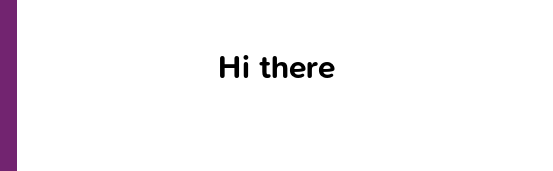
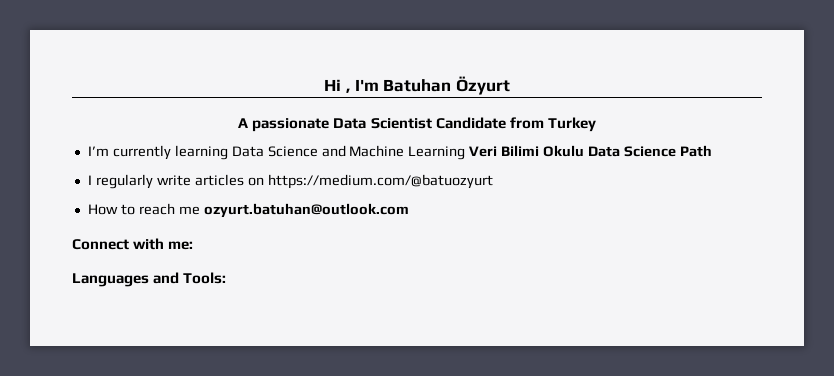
- Hi there
+ Hi , I'm Batuhan Özyurt
+ A passionate Data Scientist Candidate from Turkey
+ I’m currently learning Data Science and Machine Learning Veri Bilimi Okulu Data Science Path
+ I regularly write articles on https://medium.com/@batuozyurt
+ How to reach me ozyurt.batuhan@outlook.com
+ Connect with me:
+ Languages and Tools:

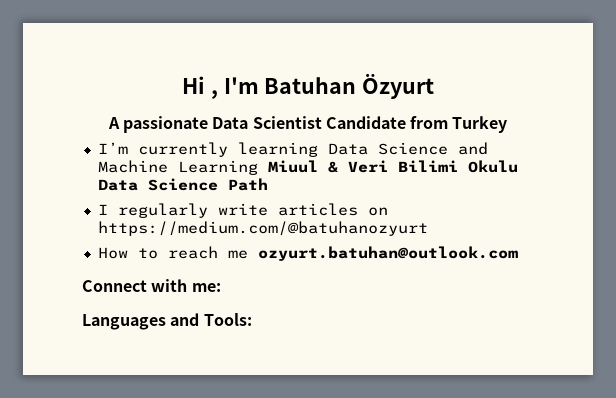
- I’m currently learning Data Science and Machine Learning Veri Bilimi Okulu Data Science Path
+ I’m currently learning Data Science and Machine Learning Miuul & Veri Bilimi Okulu Data Science Path
- I regularly write articles on https://medium.com/@batuozyurt
+ I regularly write articles on https://medium.com/@batuhanozyurt

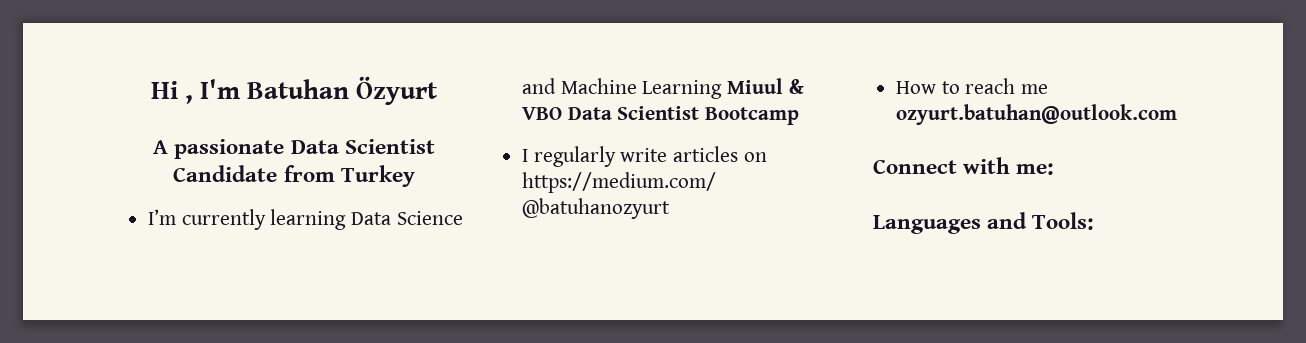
- I’m currently learning Data Science and Machine Learning Miuul & Veri Bilimi Okulu Data Science Path
+ I’m currently learning Data Science and Machine Learning Miuul & VBO Data Scientist Bootcamp

